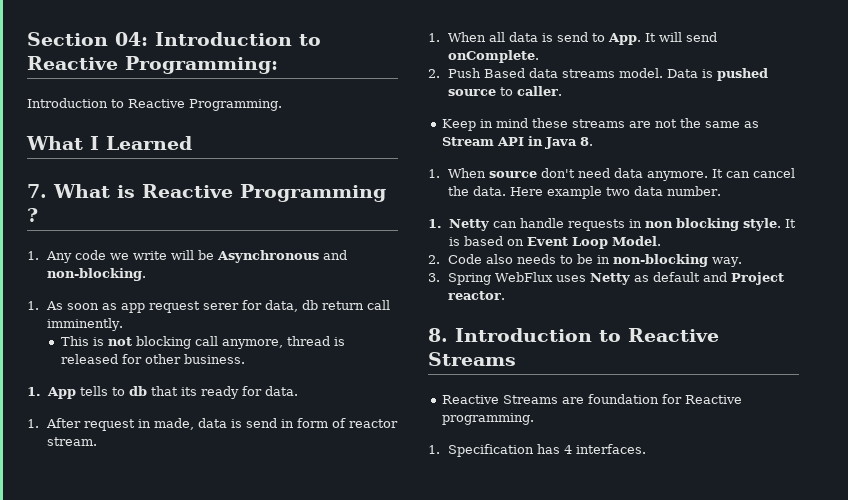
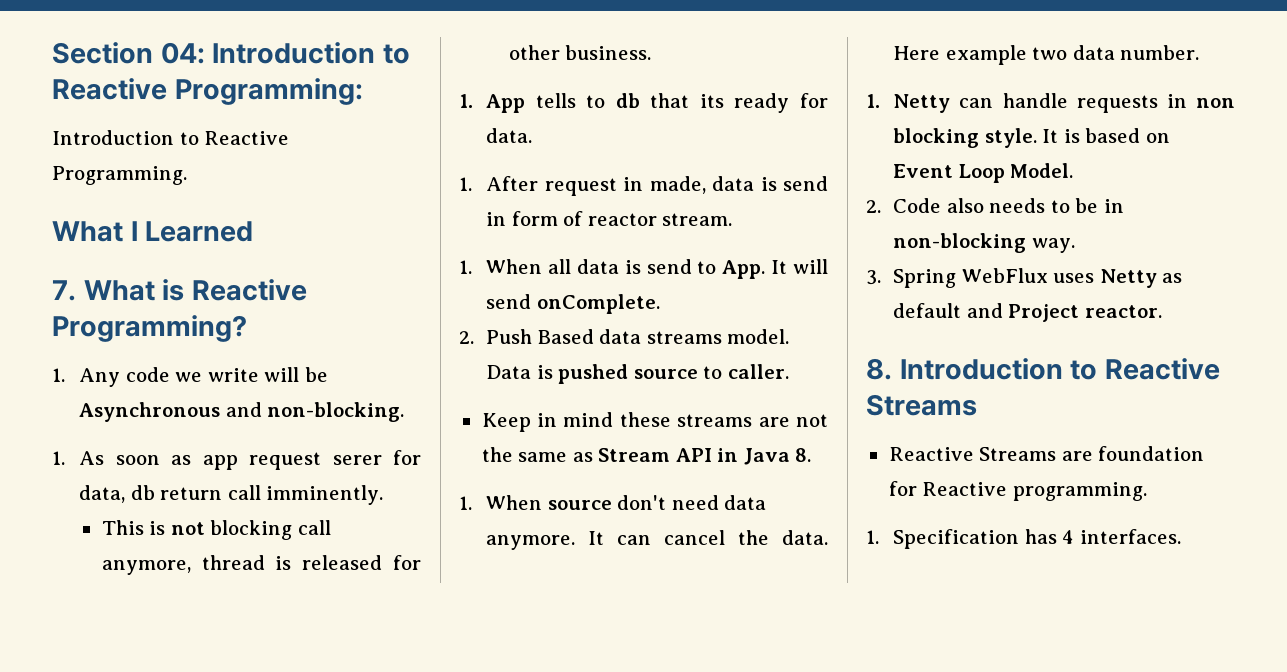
- 7. What is Reactive Programming ?
+ 7. What is Reactive Programming?

